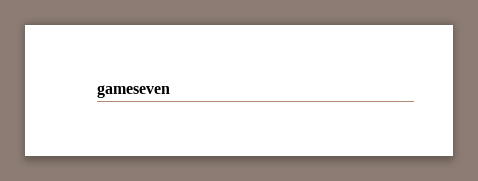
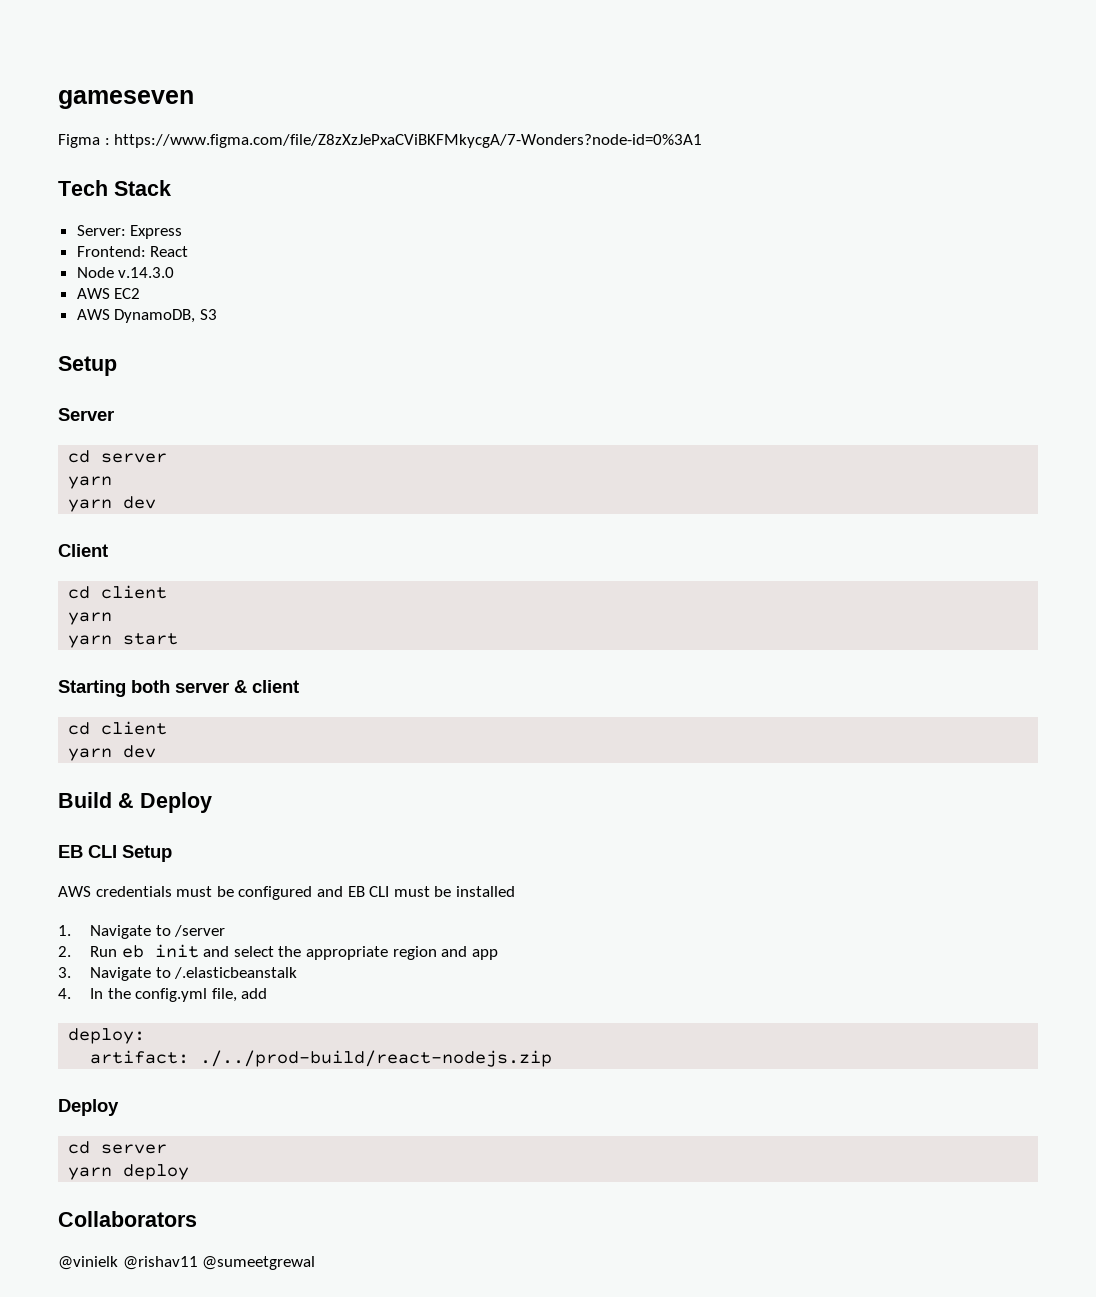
+ Figma : https://www.figma.com/file/Z8zXzJePxaCViBKFMkycgA/7-Wonders?node-id=0%3A1
+ Tech Stack
+ Server: Express
+ Frontend: React
+ Node v.14.3.0
+ AWS EC2
+ AWS DynamoDB, S3
+ Setup
+ Server
+ cd server
+ yarn
+ yarn dev
+ Client
+ cd client
+ yarn
+ yarn start
+ Starting both server & client
+ cd client
+ yarn dev
+ Build & Deploy
+ EB CLI Setup
+ AWS credentials must be configured and EB CLI must be installed
+ 1. Navigate to /server
+ 2. Run eb init and select the appropriate region and app
+ 3. Navigate to /.elasticbeanstalk
+ 4. In the config.yml file, add
+ deploy:
+ artifact: ./../prod-build/react-nodejs.zip
+ Deploy
+ cd server
+ yarn deploy
+ Collaborators
+ @vinielk @rishav11 @sumeetgrewal

